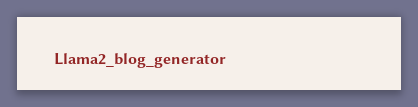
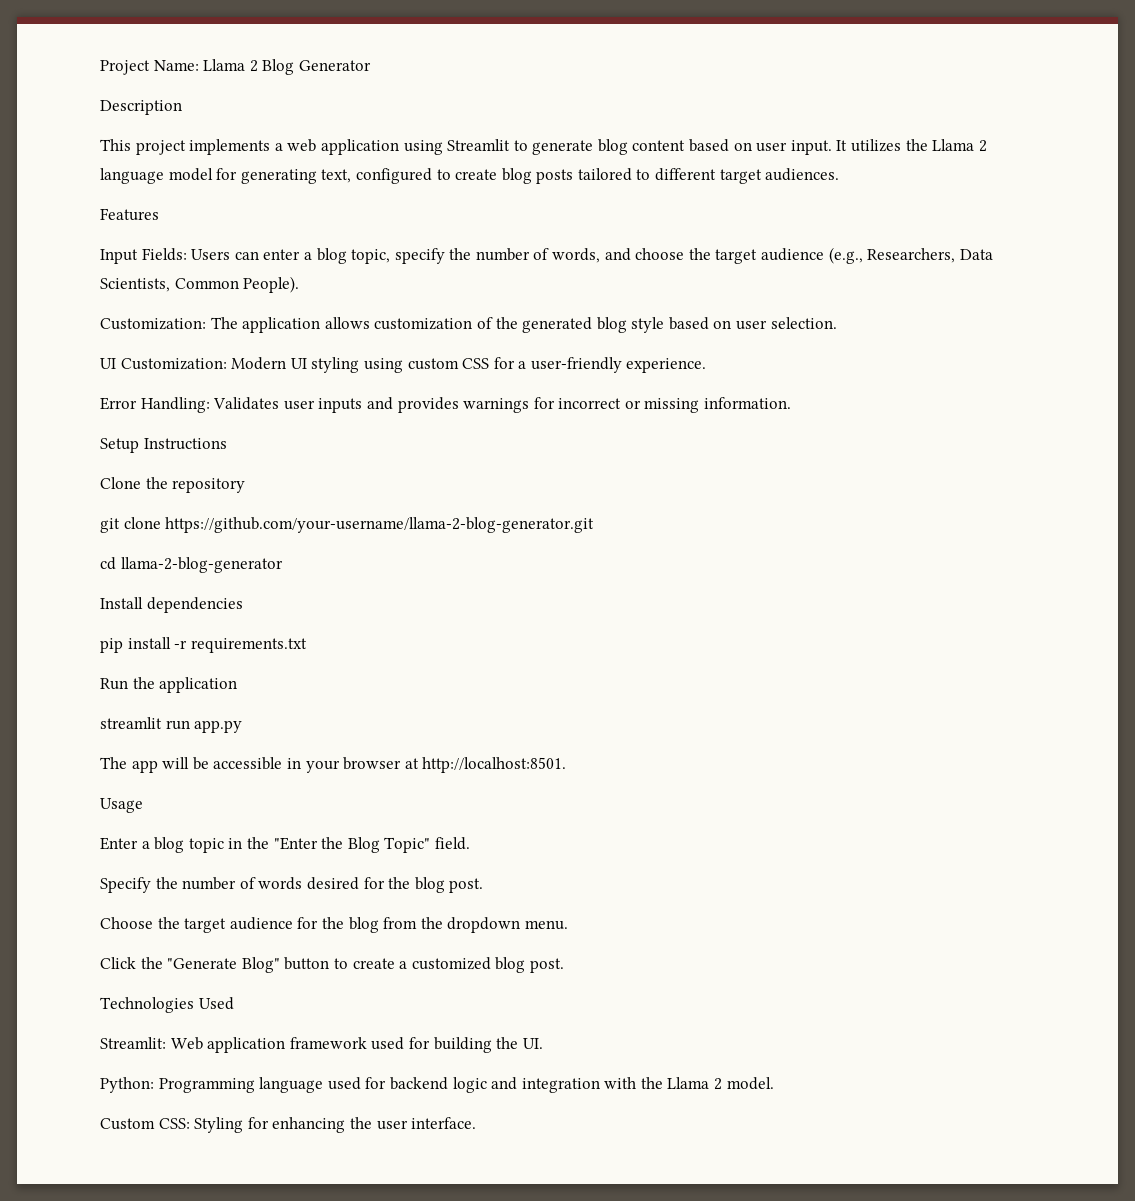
- Llama2_blog_generator
+ Project Name: Llama 2 Blog Generator
+ Description
+ This project implements a web application using Streamlit to generate blog content based on user input. It utilizes the Llama 2 language model for generating text, configured to create blog posts tailored to different target audiences.
+ Features
+ Input Fields: Users can enter a blog topic, specify the number of words, and choose the target audience (e.g., Researchers, Data Scientists, Common People).
+ Customization: The application allows customization of the generated blog style based on user selection.
+ UI Customization: Modern UI styling using custom CSS for a user-friendly experience.
+ Error Handling: Validates user inputs and provides warnings for incorrect or missing information.
+ Setup Instructions
+ Clone the repository
+ git clone https://github.com/your-username/llama-2-blog-generator.git
+ cd llama-2-blog-generator
+ Install dependencies
+ pip install -r requirements.txt
+ Run the application
+ streamlit run app.py
+ The app will be accessible in your browser at http://localhost:8501.
+ Usage
+ Enter a blog topic in the "Enter the Blog Topic" field.
+ Specify the number of words desired for the blog post.
+ Choose the target audience for the blog from the dropdown menu.
+ Click the "Generate Blog" button to create a customized blog post.
+ Technologies Used
+ Streamlit: Web application framework used for building the UI.
+ Python: Programming language used for backend logic and integration with the Llama 2 model.
+ Custom CSS: Styling for enhancing the user interface.

